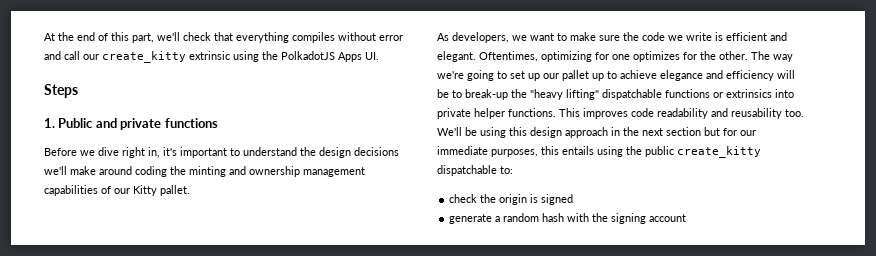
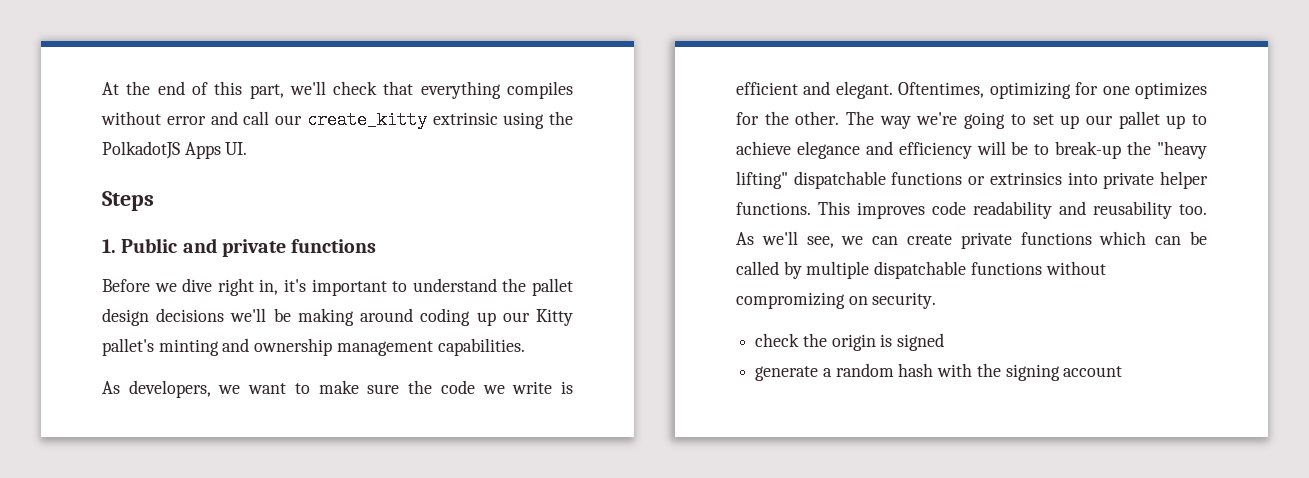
- Before we dive right in, it's important to understand the design decisions we'll make around coding the minting and ownership management capabilities of our Kitty pallet.
+ Before we dive right in, it's important to understand the pallet design decisions we'll be making around coding up our Kitty pallet's minting and ownership management capabilities.
- We'll be using this design approach in the next section but for our immediate purposes, this entails using the public create_kitty dispatchable to:
+ As we'll see, we can create private functions which can be called by multiple dispatchable functions without compromizing on security.

